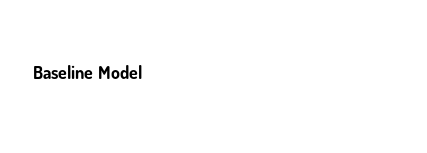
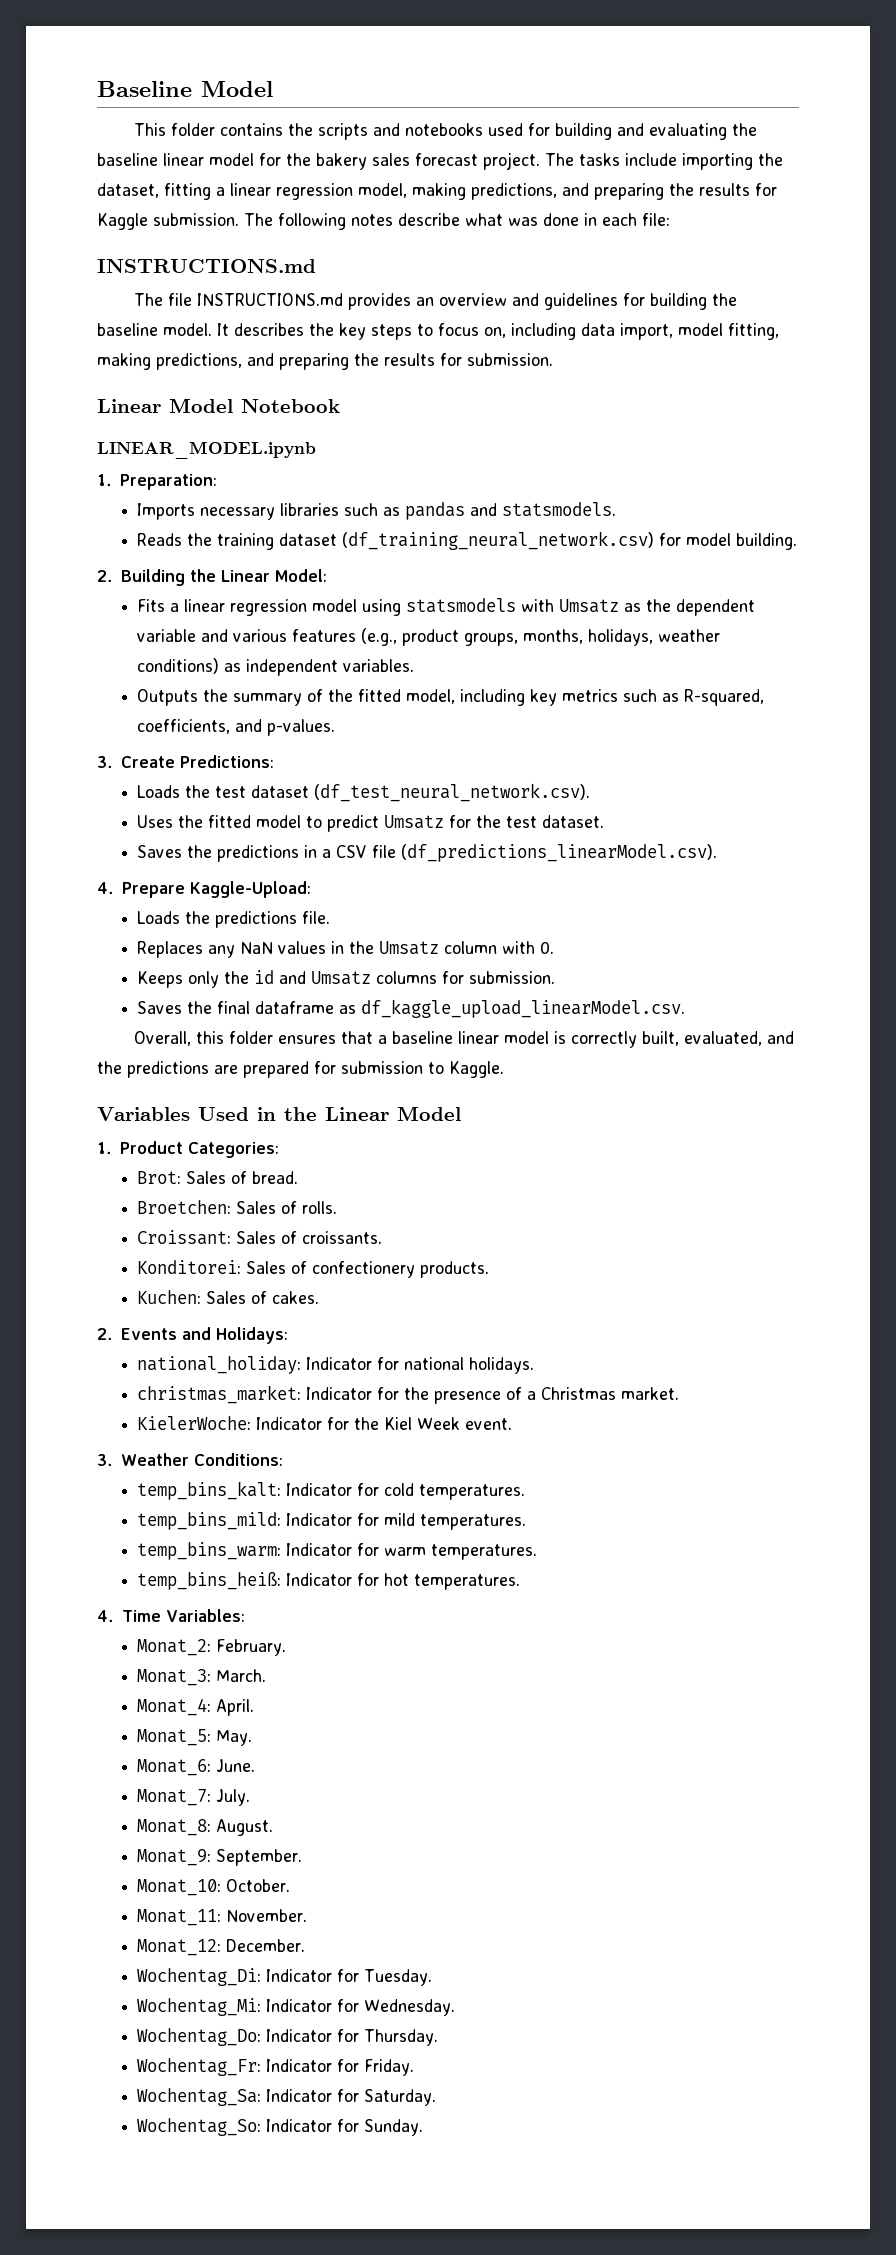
+ This folder contains the scripts and notebooks used for building and evaluating the baseline linear model for the bakery sales forecast project. The tasks include importing the dataset, fitting a linear regression model, making predictions, and preparing the results for Kaggle submission. The following notes describe what was done in each file:
+ INSTRUCTIONS.md
+ The file INSTRUCTIONS.md provides an overview and guidelines for building the baseline model. It describes the key steps to focus on, including data import, model fitting, making predictions, and preparing the results for submission.
+ Linear Model Notebook
+ LINEAR_MODEL.ipynb
+ 1. Preparation:
+ Imports necessary libraries such as pandas and statsmodels.
+ Reads the training dataset (df_training_neural_network.csv) for model building.
+ 2. Building the Linear Model:
+ Fits a linear regression model using statsmodels with Umsatz as the dependent variable and various features (e.g., product groups, months, holidays, weather conditions) as independent variables.
+ Outputs the summary of the fitted model, including key metrics such as R-squared, coefficients, and p-values.
+ 3. Create Predictions:
+ Loads the test dataset (df_test_neural_network.csv).
+ Uses the fitted model to predict Umsatz for the test dataset.
+ Saves the predictions in a CSV file (df_predictions_linearModel.csv).
+ 4. Prepare Kaggle-Upload:
+ Loads the predictions file.
+ Replaces any NaN values in the Umsatz column with 0.
+ Keeps only the id and Umsatz columns for submission.
+ Saves the final dataframe as df_kaggle_upload_linearModel.csv.
+ Overall, this folder ensures that a baseline linear model is correctly built, evaluated, and the predictions are prepared for submission to Kaggle.
+ Variables Used in the Linear Model
+ 1. Product Categories:
+ Brot: Sales of bread.
+ Broetchen: Sales of rolls.
+ Croissant: Sales of croissants.
+ Konditorei: Sales of confectionery products.
+ Kuchen: Sales of cakes.
+ 2. Events and Holidays:
+ national_holiday: Indicator for national holidays.
+ christmas_market: Indicator for the presence of a Christmas market.
+ KielerWoche: Indicator for the Kiel Week event.
+ 3. Weather Conditions:
+ temp_bins_kalt: Indicator for cold temperatures.
+ temp_bins_mild: Indicator for mild temperatures.
+ temp_bins_warm: Indicator for warm temperatures.
+ temp_bins_heiß: Indicator for hot temperatures.
+ 4. Time Variables:
+ Monat_2: February.
+ Monat_3: March.
+ Monat_4: April.
+ Monat_5: May.
+ Monat_6: June.
+ Monat_7: July.
+ Monat_8: August.
+ Monat_9: September.
+ Monat_10: October.
+ Monat_11: November.
+ Monat_12: December.
+ Wochentag_Di: Indicator for Tuesday.
+ Wochentag_Mi: Indicator for Wednesday.
+ Wochentag_Do: Indicator for Thursday.
+ Wochentag_Fr: Indicator for Friday.
+ Wochentag_Sa: Indicator for Saturday.
+ Wochentag_So: Indicator for Sunday.

